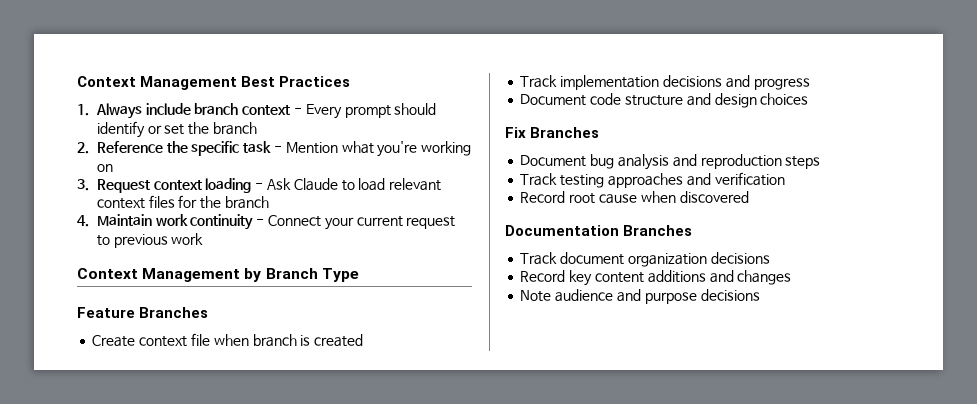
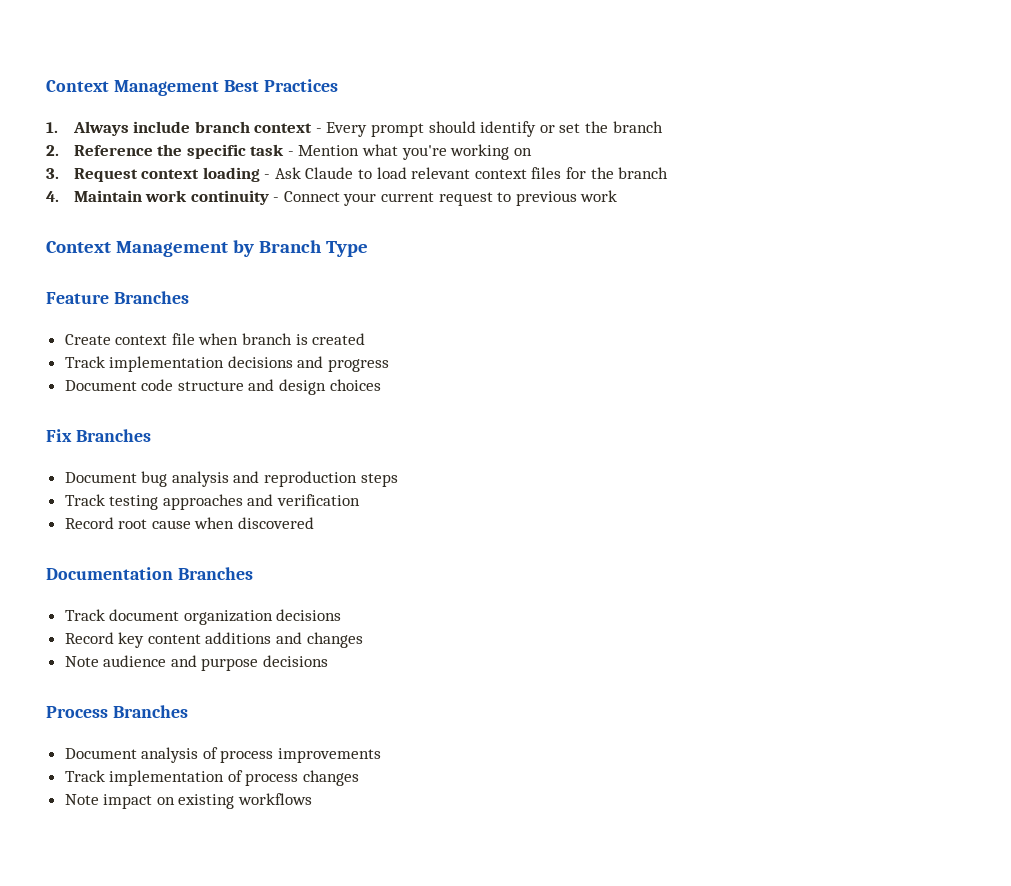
+ Process Branches
+ Document analysis of process improvements
+ Track implementation of process changes
+ Note impact on existing workflows

